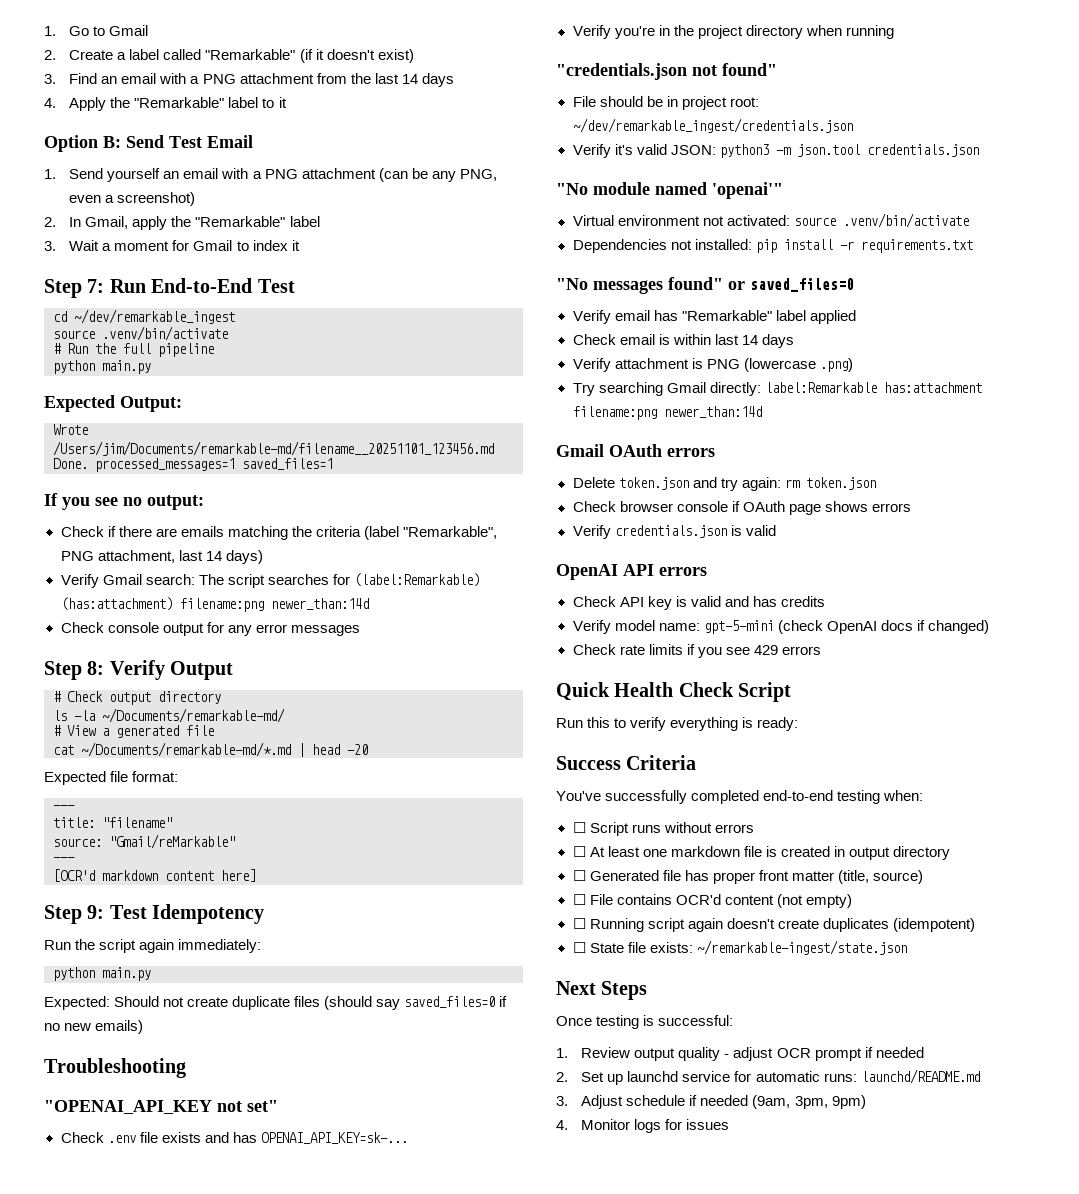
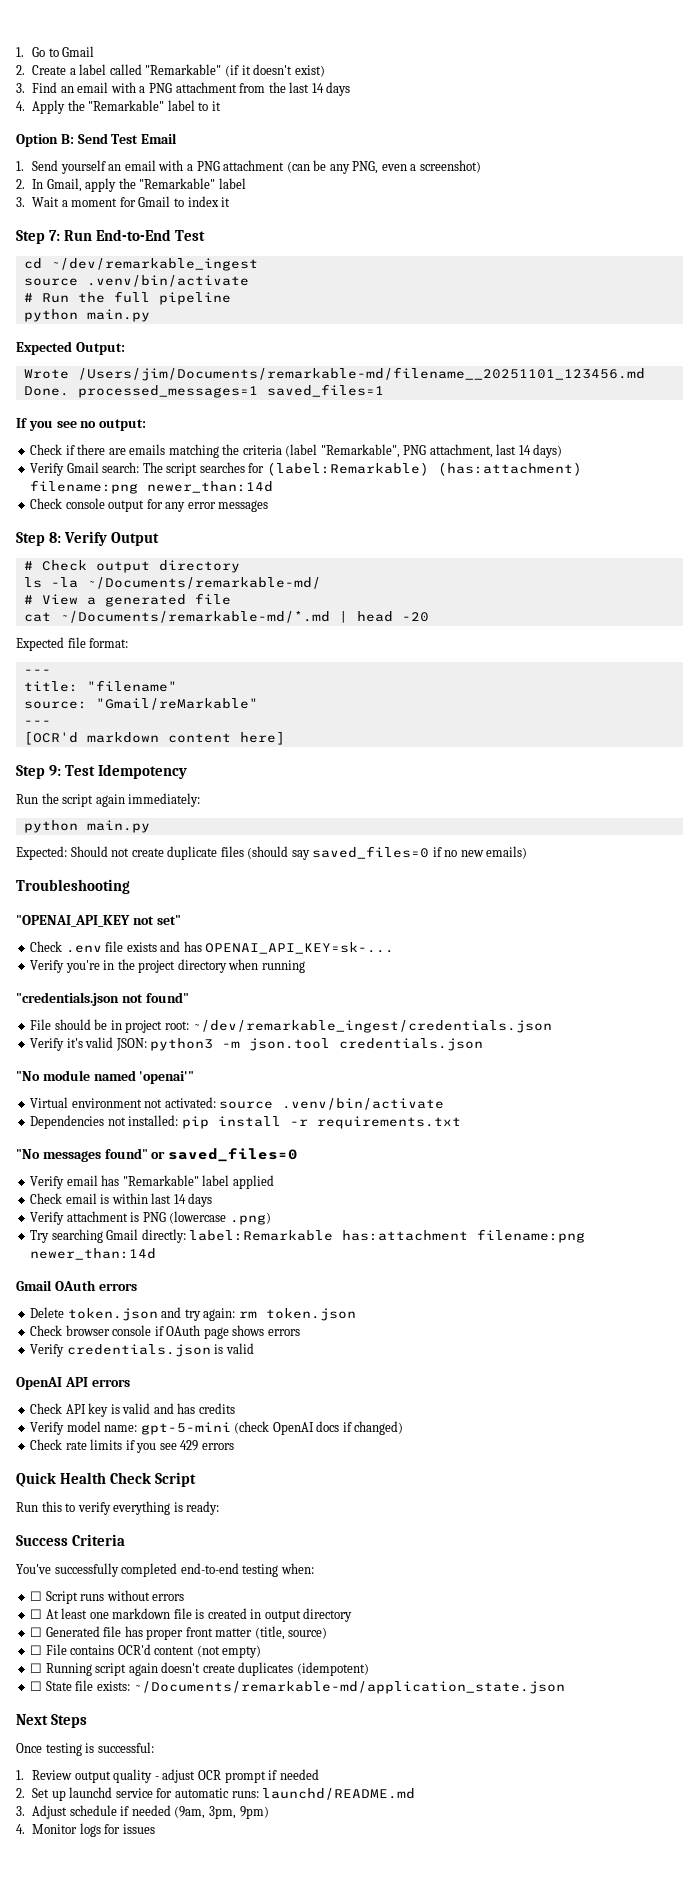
- ☐ State file exists: ~/remarkable-ingest/state.json
+ ☐ State file exists: ~/Documents/remarkable-md/application_state.json

